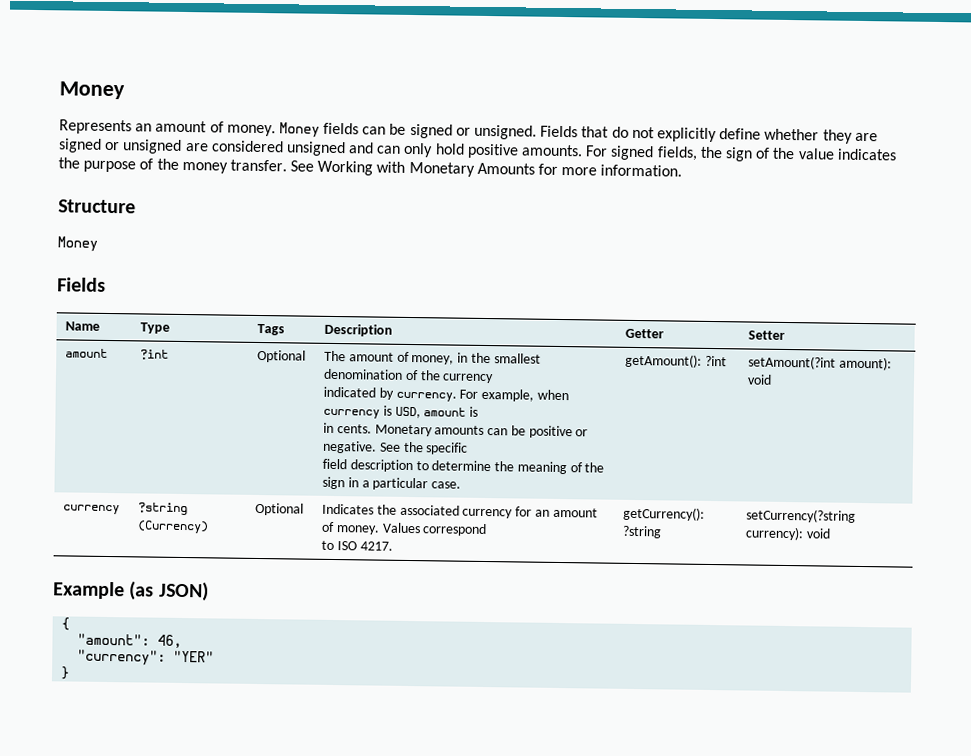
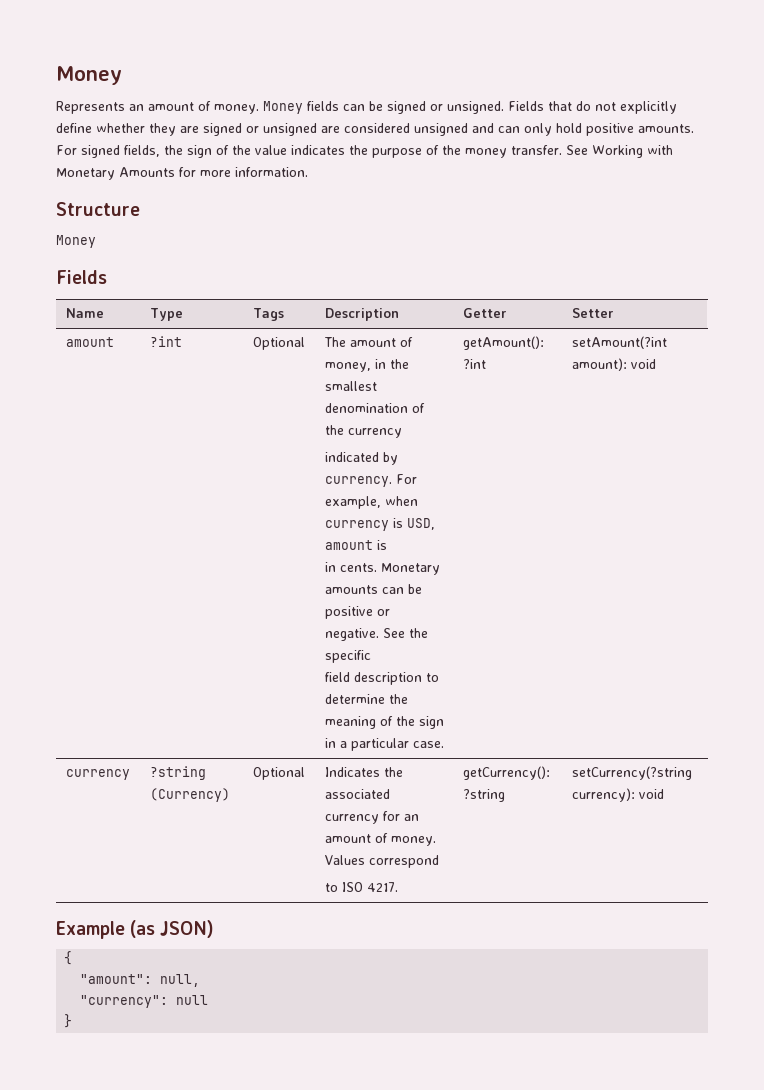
- "amount": 46,
+ "amount": null,
- "currency": "YER"
+ "currency": null

